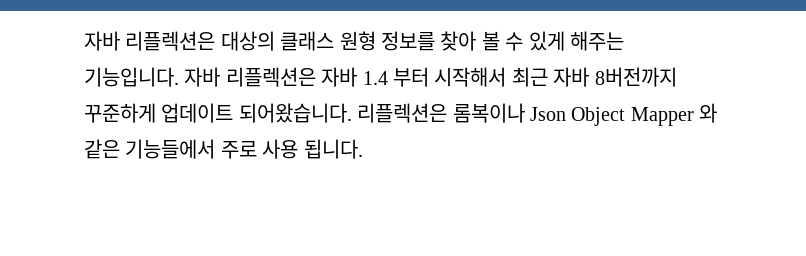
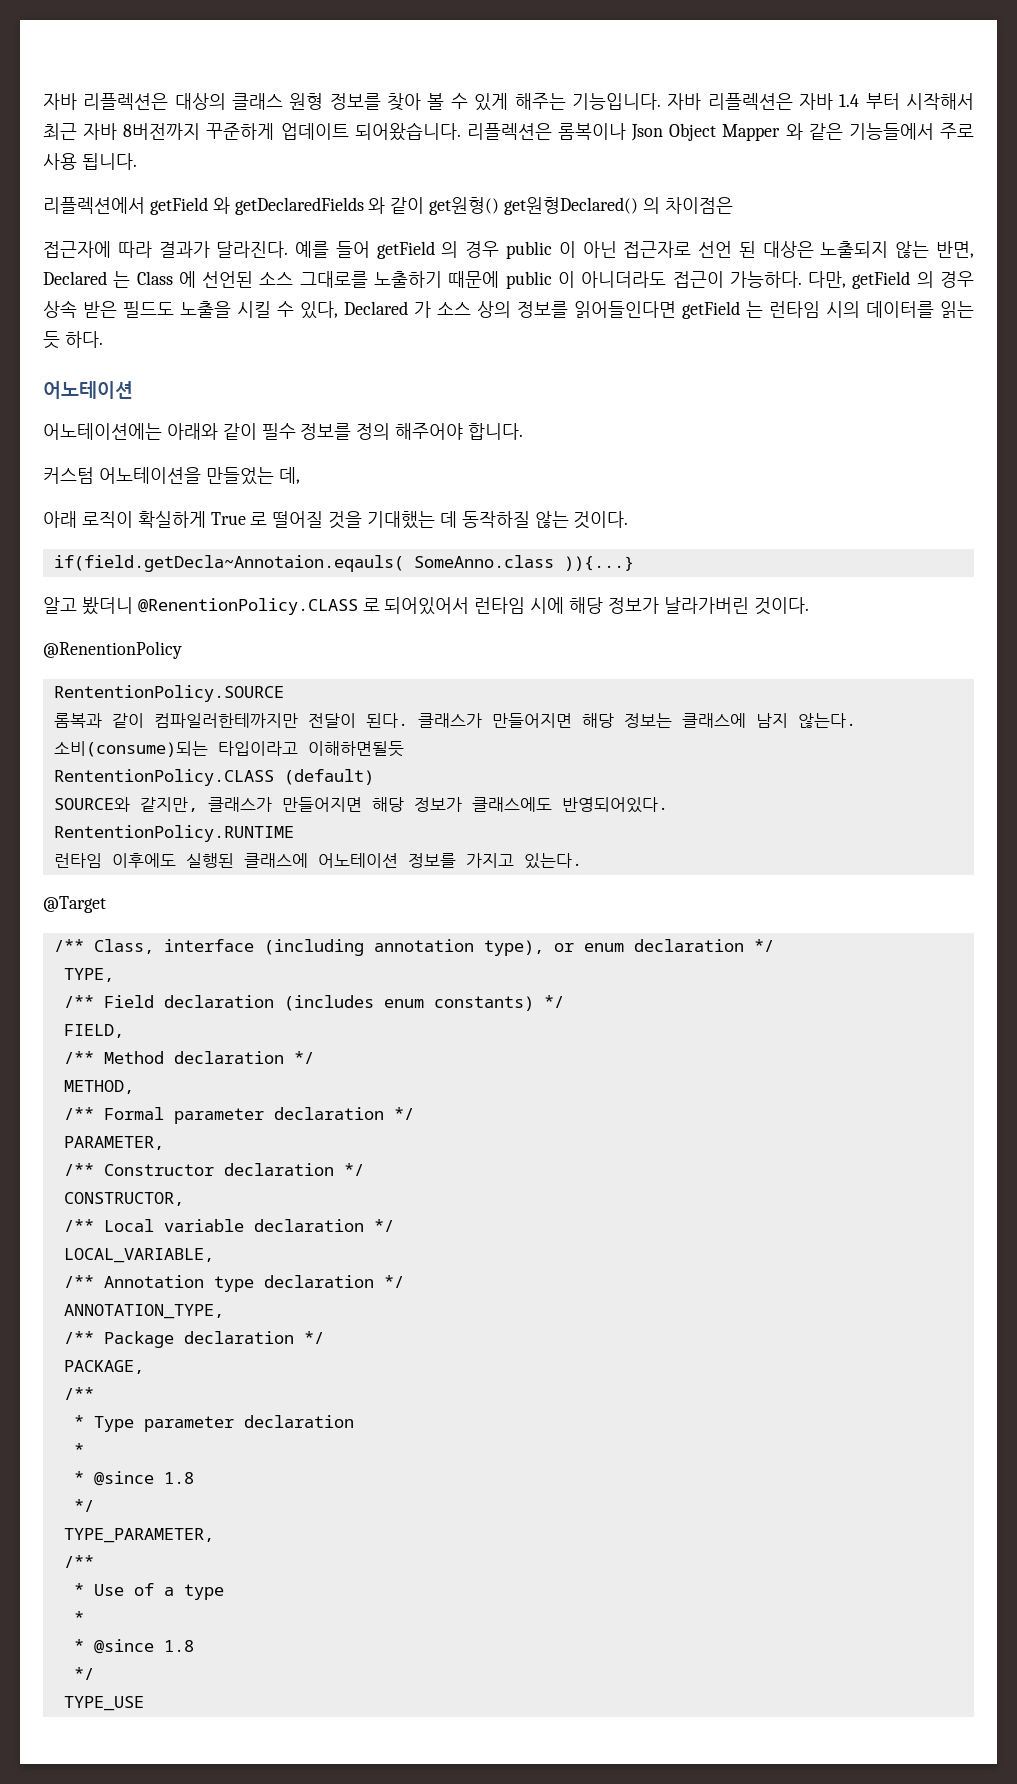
+ 리플렉션에서 getField 와 getDeclaredFields 와 같이 get원형() get원형Declared() 의 차이점은
+ 접근자에 따라 결과가 달라진다. 예를 들어 getField 의 경우 public 이 아닌 접근자로 선언 된 대상은 노출되지 않는 반면, Declared 는 Class 에 선언된 소스 그대로를 노출하기 때문에 public 이 아니더라도 접근이 가능하다. 다만, getField 의 경우 상속 받은 필드도 노출을 시킬 수 있다, Declared 가 소스 상의 정보를 읽어들인다면 getField 는 런타임 시의 데이터를 읽는 듯 하다.
+ 어노테이션
+ 어노테이션에는 아래와 같이 필수 정보를 정의 해주어야 합니다.
+ 커스텀 어노테이션을 만들었는 데,
+ 아래 로직이 확실하게 True 로 떨어질 것을 기대했는 데 동작하질 않는 것이다.
+ if(field.getDecla~Annotaion.eqauls( SomeAnno.class )){...}
+ 알고 봤더니 @RenentionPolicy.CLASS 로 되어있어서 런타임 시에 해당 정보가 날라가버린 것이다.
+ @RenentionPolicy
+ RententionPolicy.SOURCE
+ 롬복과 같이 컴파일러한테까지만 전달이 된다. 클래스가 만들어지면 해당 정보는 클래스에 남지 않는다. 소비(consume)되는 타입이라고 이해하면될듯
+ RententionPolicy.CLASS (default)
+ SOURCE와 같지만, 클래스가 만들어지면 해당 정보가 클래스에도 반영되어있다.
+ RententionPolicy.RUNTIME
+ 런타임 이후에도 실행된 클래스에 어노테이션 정보를 가지고 있는다.
+ @Target
+ /** Class, interface (including annotation type), or enum declaration */
+ TYPE,
+ /** Field declaration (includes enum constants) */
+ FIELD,
+ /** Method declaration */
+ METHOD,
+ /** Formal parameter declaration */
+ PARAMETER,
+ /** Constructor declaration */
+ CONSTRUCTOR,
+ /** Local variable declaration */
+ LOCAL_VARIABLE,
+ /** Annotation type declaration */
+ ANNOTATION_TYPE,
+ /** Package declaration */
+ PACKAGE,
+ /**
+ * Type parameter declaration
+ *
+ * @since 1.8
+ */
+ TYPE_PARAMETER,
+ /**
+ * Use of a type
+ *
+ * @since 1.8
+ */
+ TYPE_USE

